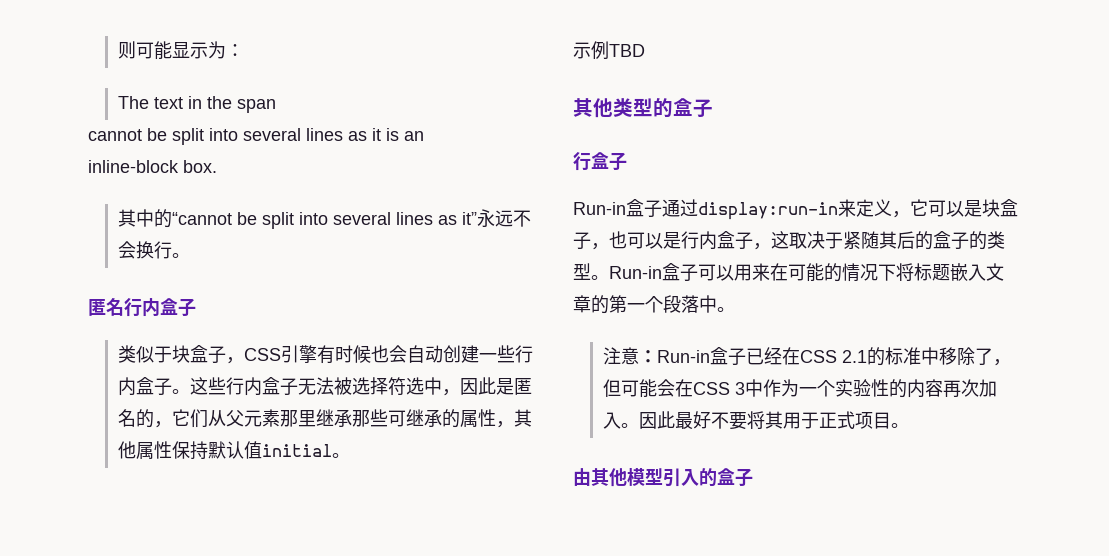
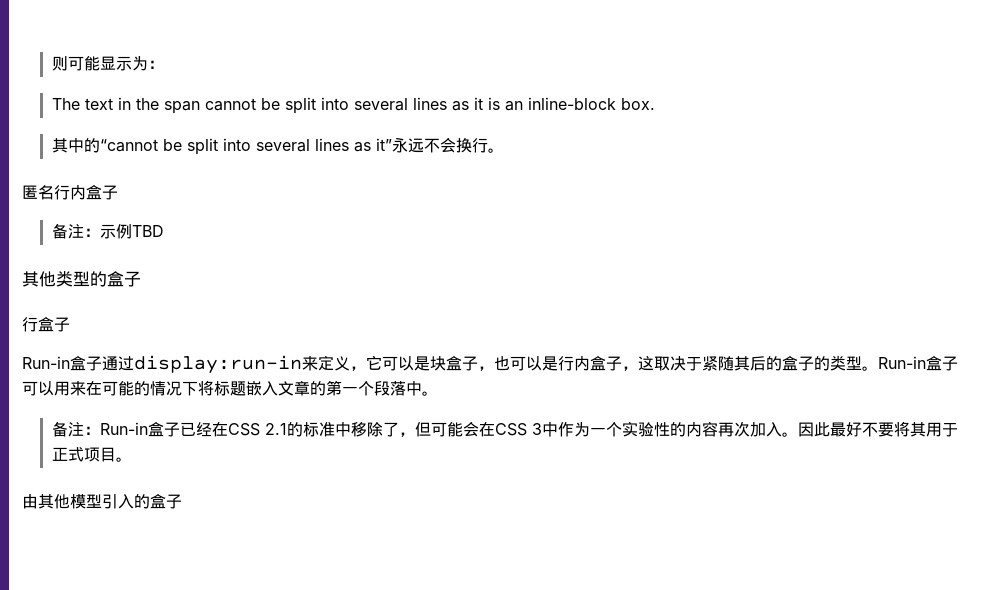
- The text in the span
- cannot be split into several lines as it is an
- inline-block box.
+ The text in the span cannot be split into several lines as it is an inline-block box.
- 类似于块盒子，CSS引擎有时候也会自动创建一些行内盒子。这些行内盒子无法被选择符选中，因此是匿名的，它们从父元素那里继承那些可继承的属性，其他属性保持默认值initial。
- 示例TBD
+ 备注：示例TBD
- 注意：Run-in盒子已经在CSS 2.1的标准中移除了，但可能会在CSS 3中作为一个实验性的内容再次加入。
+ 备注：Run-in盒子已经在CSS 2.1的标准中移除了，但可能会在CSS 3中作为一个实验性的内容再次加入。

